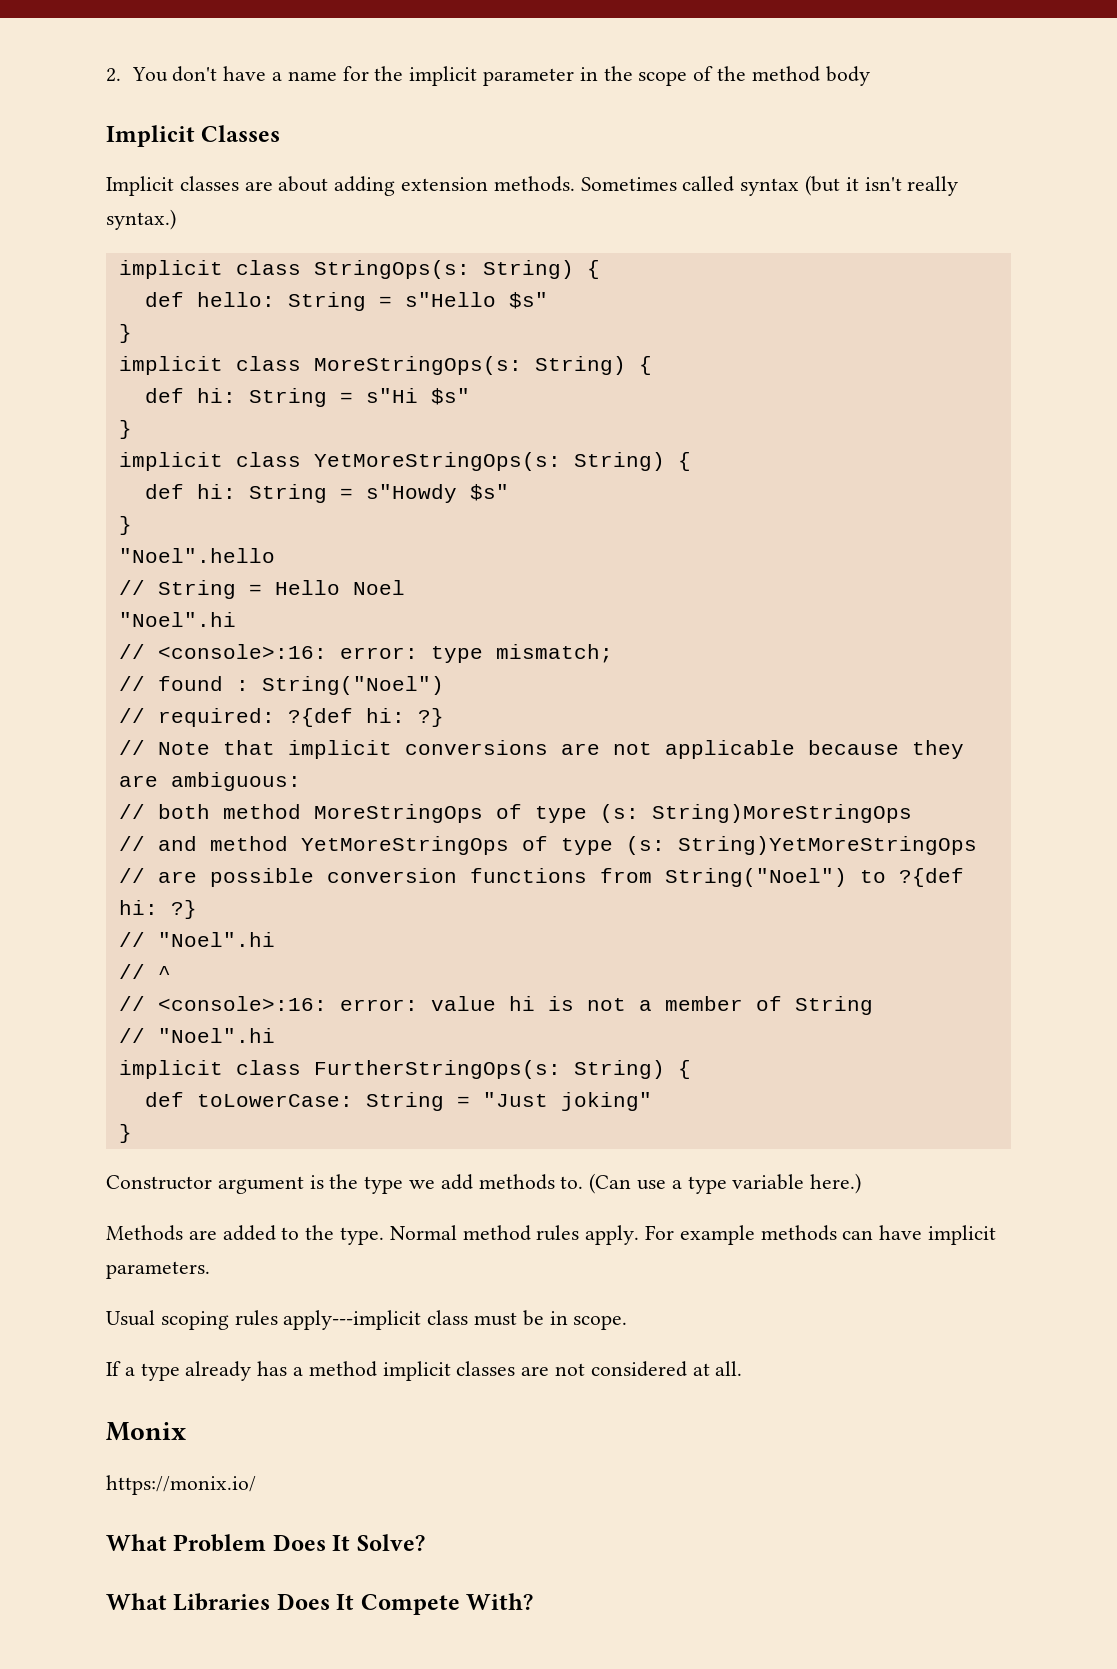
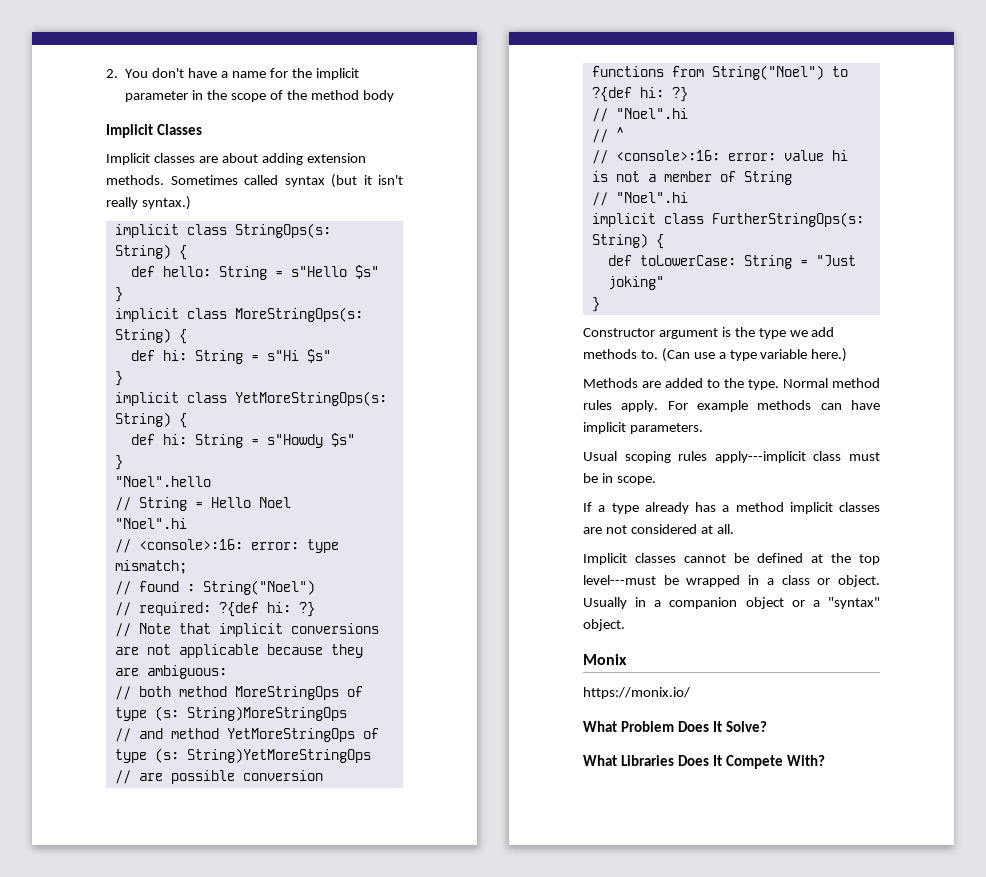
+ Implicit classes cannot be defined at the top level---must be wrapped in a class or object. Usually in a companion object or a "syntax" object.

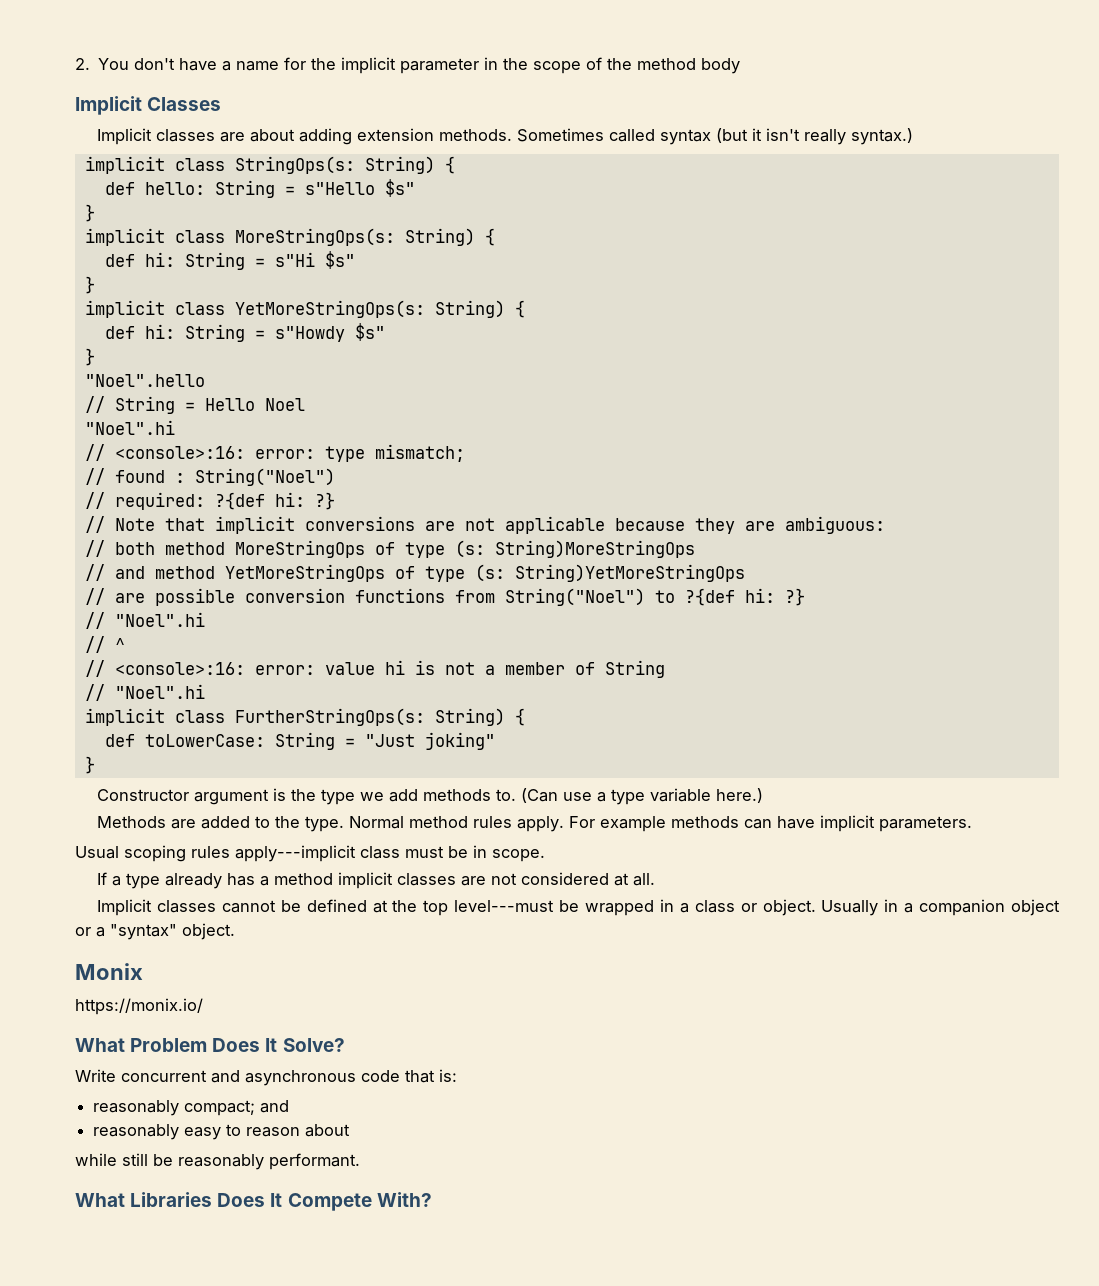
+ Write concurrent and asynchronous code that is:
+ reasonably compact; and
+ reasonably easy to reason about
+ while still be reasonably performant.

